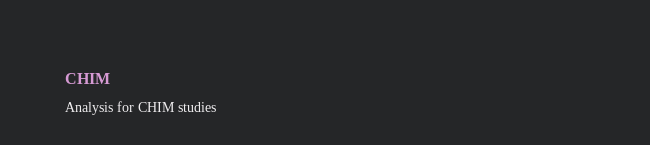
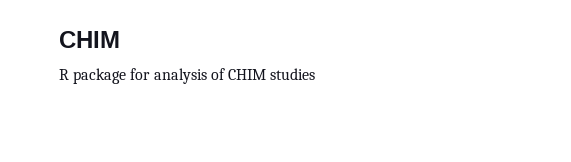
- Analysis for CHIM studies
+ R package for analysis of CHIM studies

